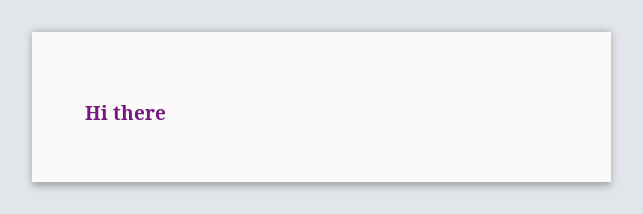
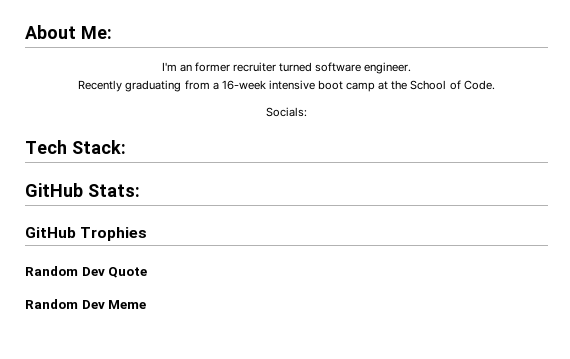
- Hi there
+ About Me:
+ I'm an former recruiter turned software engineer.
+ Recently graduating from a 16-week intensive boot camp at the School of Code.
+ Socials:
+ Tech Stack:
+ GitHub Stats:
+ GitHub Trophies
+ Random Dev Quote
+ Random Dev Meme

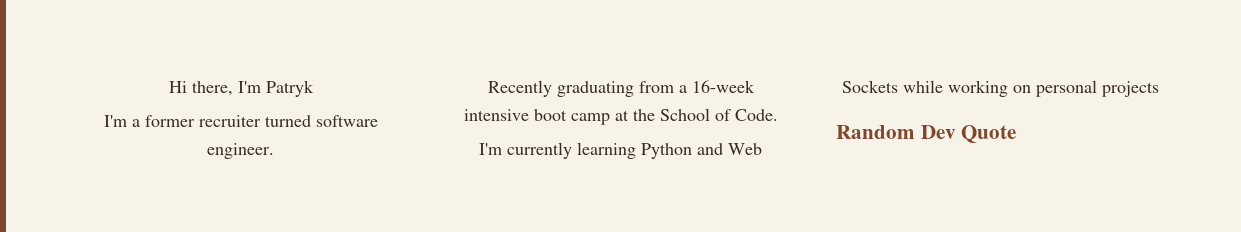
- About Me:
- I'm an former recruiter turned software engineer.
+ Hi there, I'm Patryk
+ I'm a former recruiter turned software engineer.
- Socials:
- Tech Stack:
- GitHub Stats:
- GitHub Trophies
+ I'm currently learning Python and Web Sockets while working on personal projects
- Random Dev Meme

